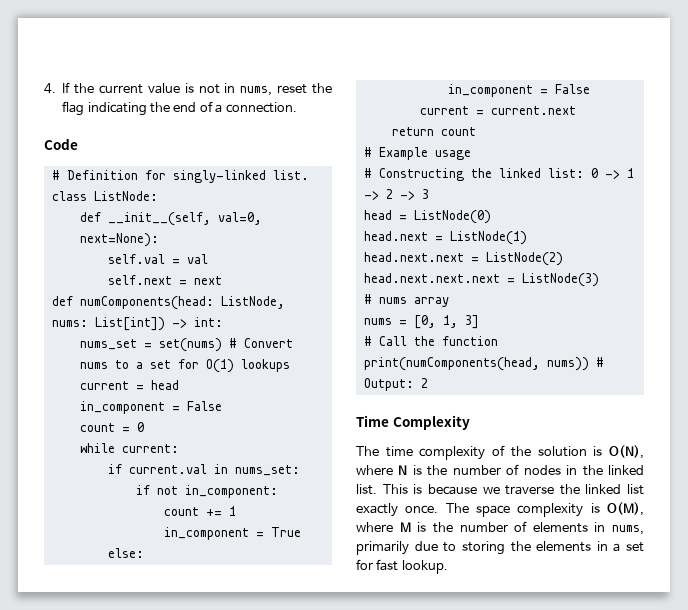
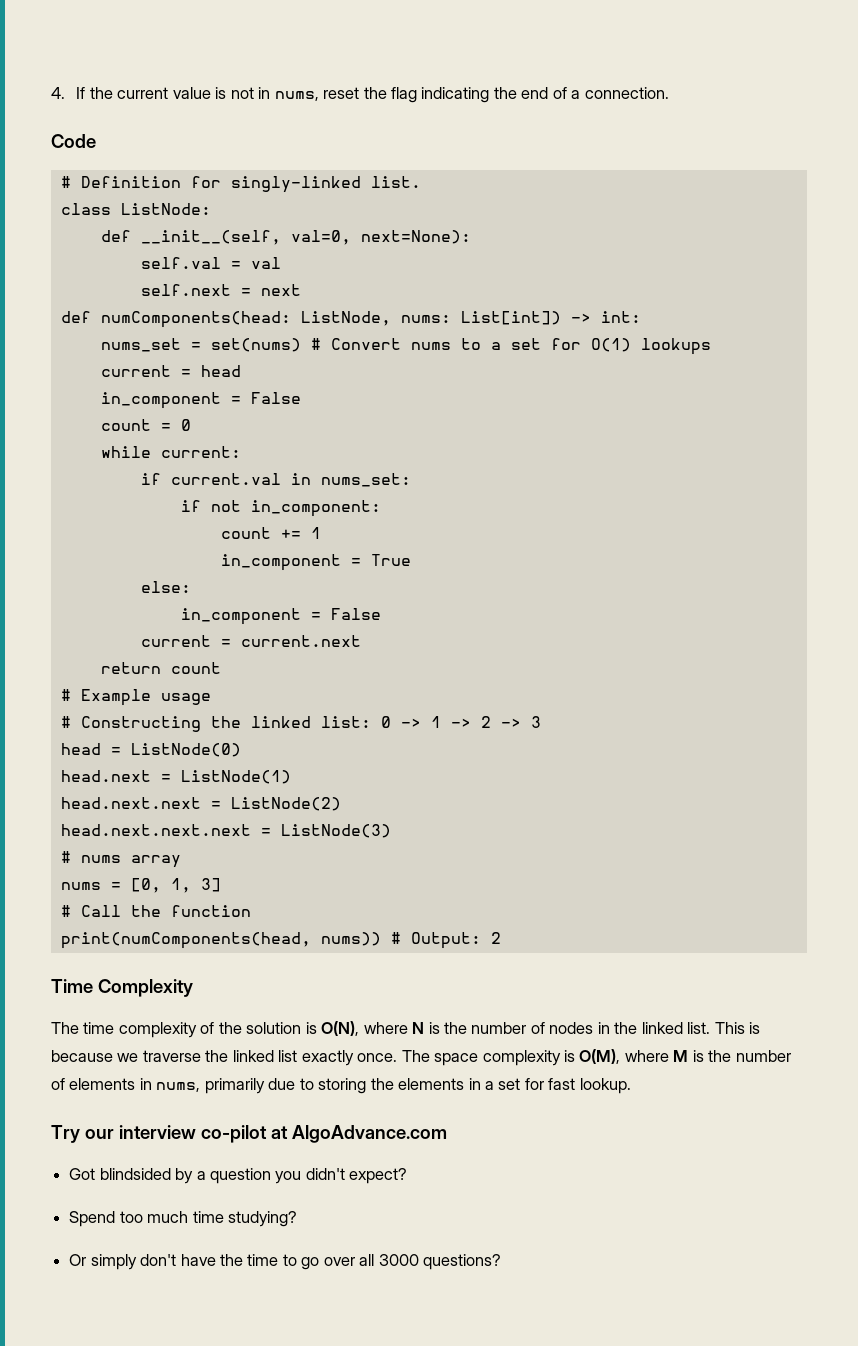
+ Try our interview co-pilot at AlgoAdvance.com
+ Got blindsided by a question you didn't expect?
+ Spend too much time studying?
+ Or simply don't have the time to go over all 3000 questions?

